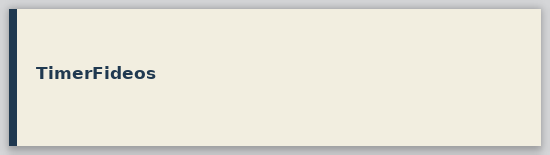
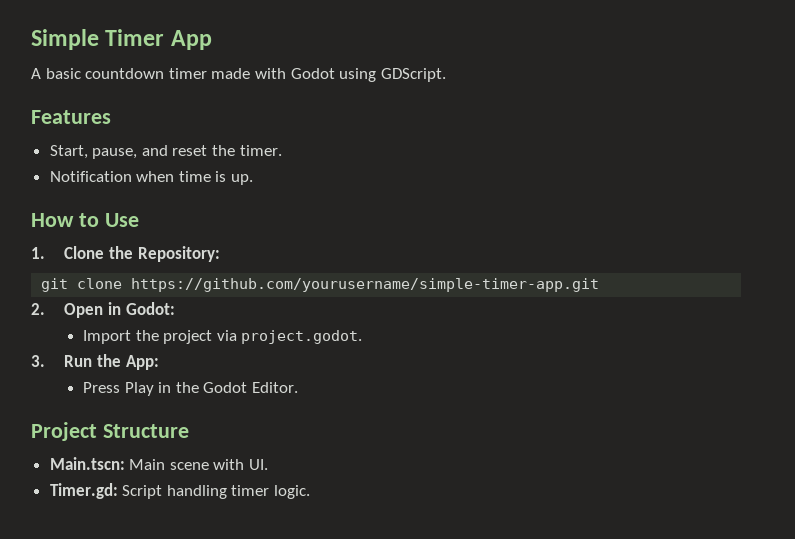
- TimerFideos
+ Simple Timer App
+ A basic countdown timer made with Godot using GDScript.
+ Features
+ Start, pause, and reset the timer.
+ Notification when time is up.
+ How to Use
+ 1. Clone the Repository:
+ git clone https://github.com/yourusername/simple-timer-app.git
+ 2. Open in Godot:
+ Import the project via project.godot.
+ 3. Run the App:
+ Press Play in the Godot Editor.
+ Project Structure
+ Main.tscn: Main scene with UI.
+ Timer.gd: Script handling timer logic.

